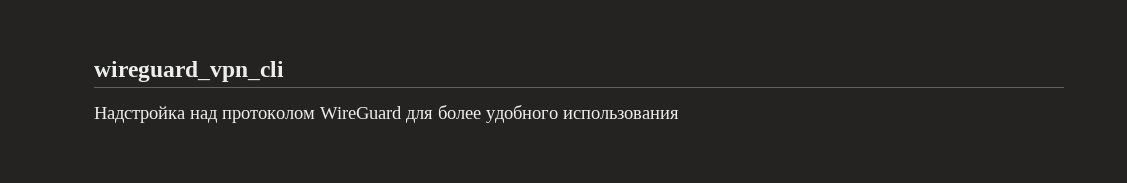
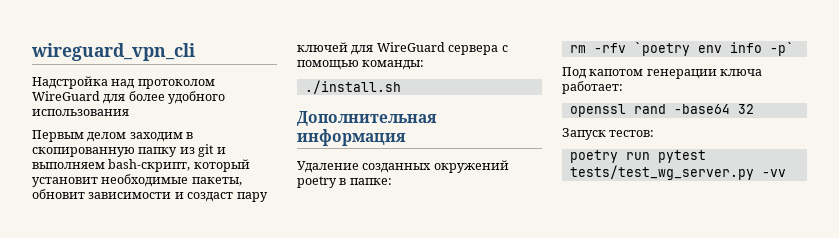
+ Первым делом заходим в скопированную папку из git и выполняем bash-скрипт, который установит необходимые пакеты, обновит зависимости и создаст пару ключей для WireGuard сервера с помощью команды:
+ ./install.sh
+ Дополнительная информация
+ Удаление созданных окружений poetry в папке:
+ rm -rfv `poetry env info -p`
+ Под капотом генерации ключа работает:
+ openssl rand -base64 32
+ Запуск тестов:
+ poetry run pytest tests/test_wg_server.py -vv

